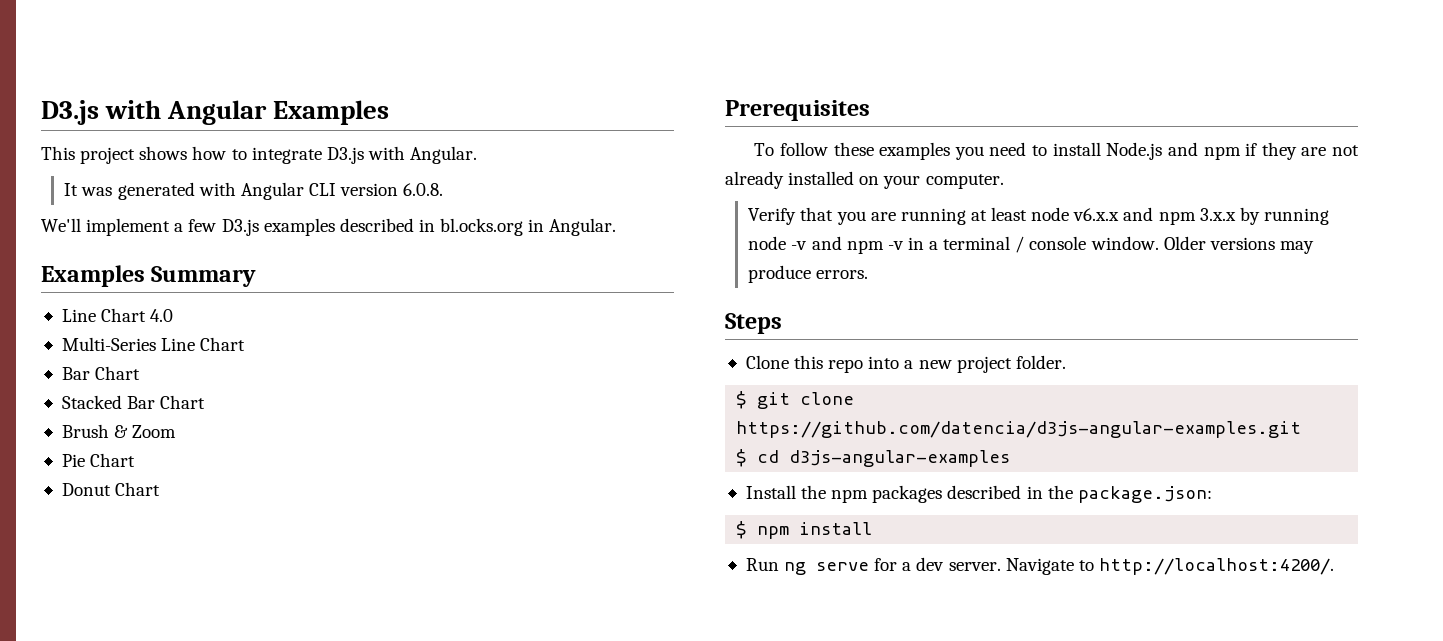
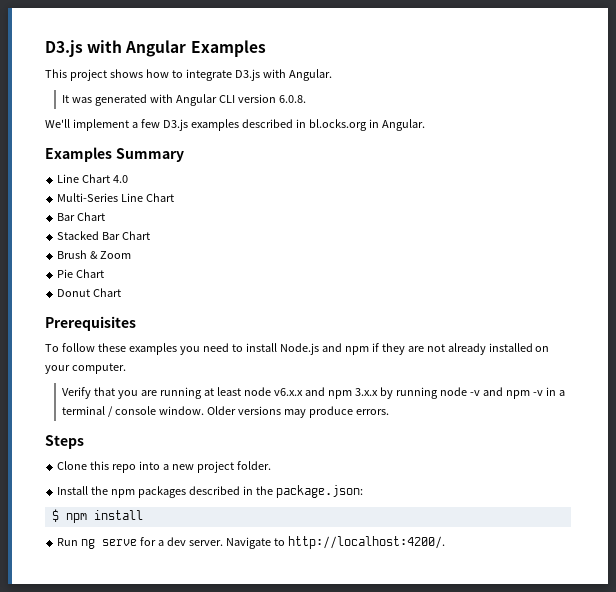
- $ git clone https://github.com/datencia/d3js-angular-examples.git
- $ cd d3js-angular-examples

